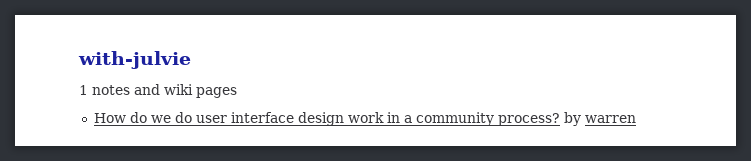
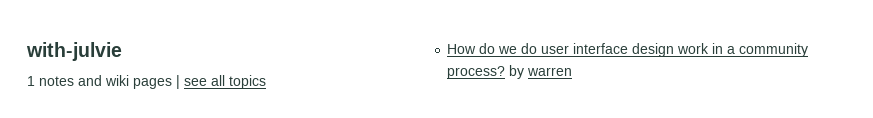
- 1 notes and wiki pages
+ 1 notes and wiki pages | see all topics

